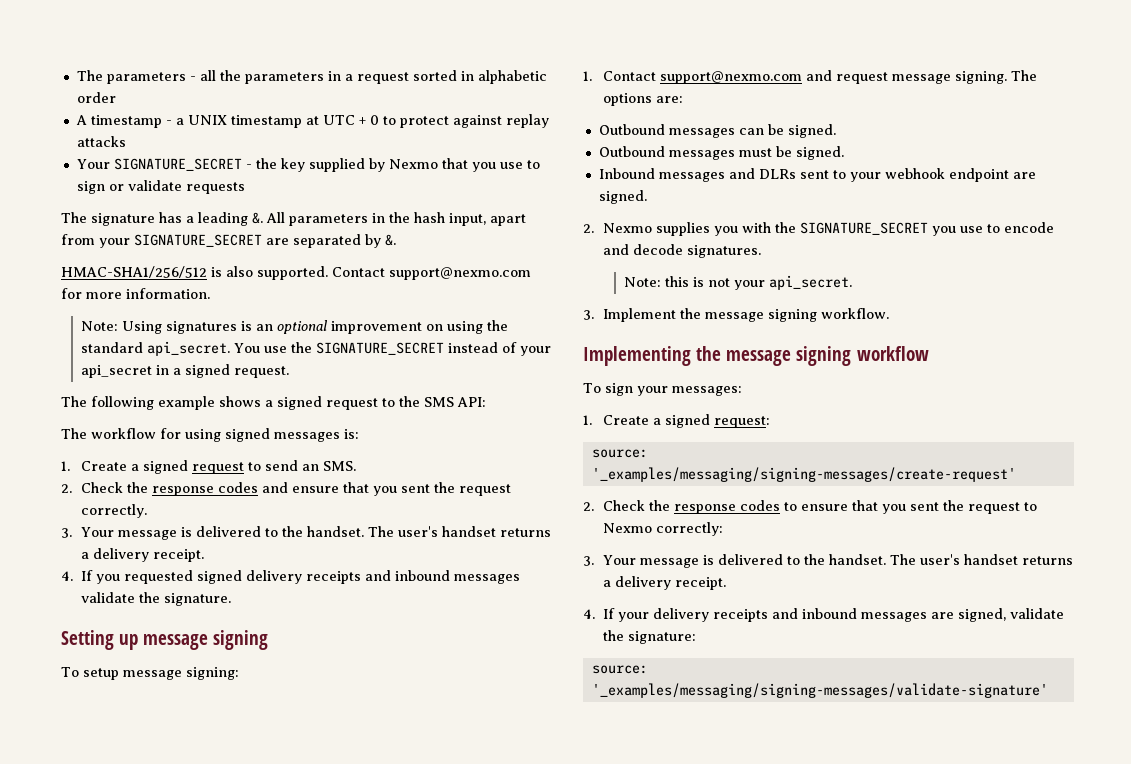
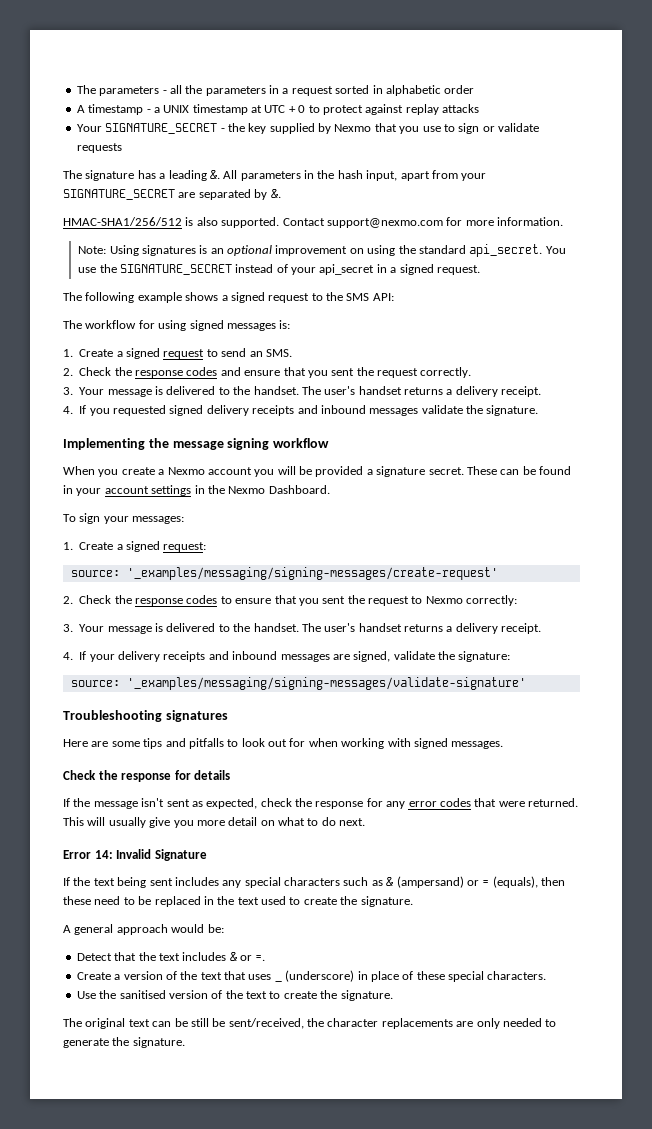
- Setting up message signing
- To setup message signing:
- 1. Contact support@nexmo.com and request message signing. The options are:
- Outbound messages can be signed.
- Outbound messages must be signed.
- Inbound messages and DLRs sent to your webhook endpoint are signed.
- 2. Nexmo supplies you with the SIGNATURE_SECRET you use to encode and decode signatures.
- Note: this is not your api_secret.
- 3. Implement the message signing workflow.
+ When you create a Nexmo account you will be provided a signature secret. These can be found in your account settings in the Nexmo Dashboard.
+ Troubleshooting signatures
+ Here are some tips and pitfalls to look out for when working with signed messages.
+ Check the response for details
+ If the message isn't sent as expected, check the response for any error codes that were returned. This will usually give you more detail on what to do next.
+ Error 14: Invalid Signature
+ If the text being sent includes any special characters such as & (ampersand) or = (equals), then these need to be replaced in the text used to create the signature.
+ A general approach would be:
+ Detect that the text includes & or =.
+ Create a version of the text that uses _ (underscore) in place of these special characters.
+ Use the sanitised version of the text to create the signature.
+ The original text can be still be sent/received, the character replacements are only needed to generate the signature.

